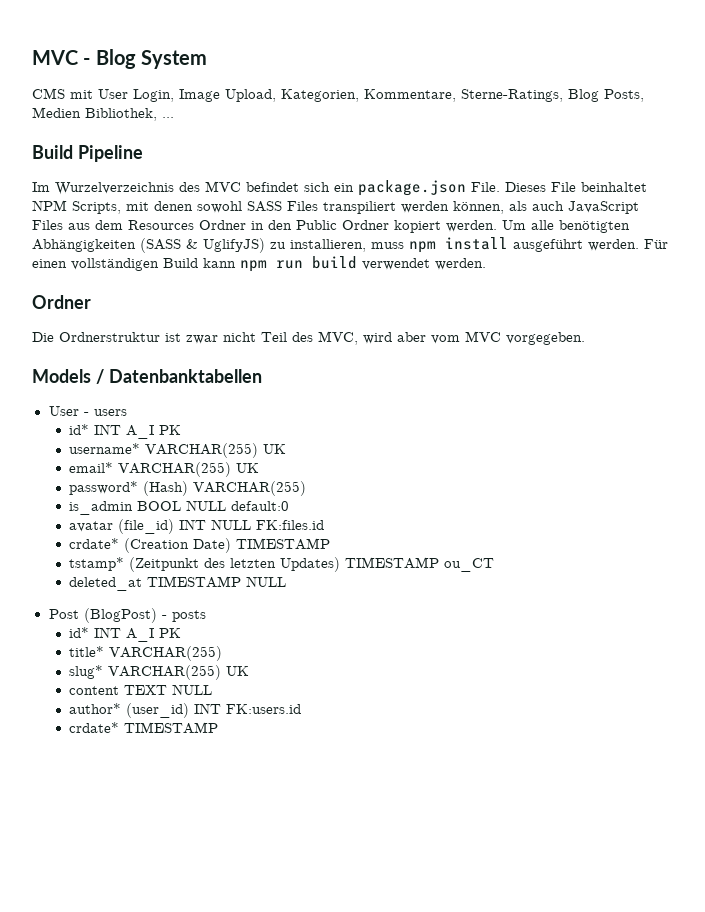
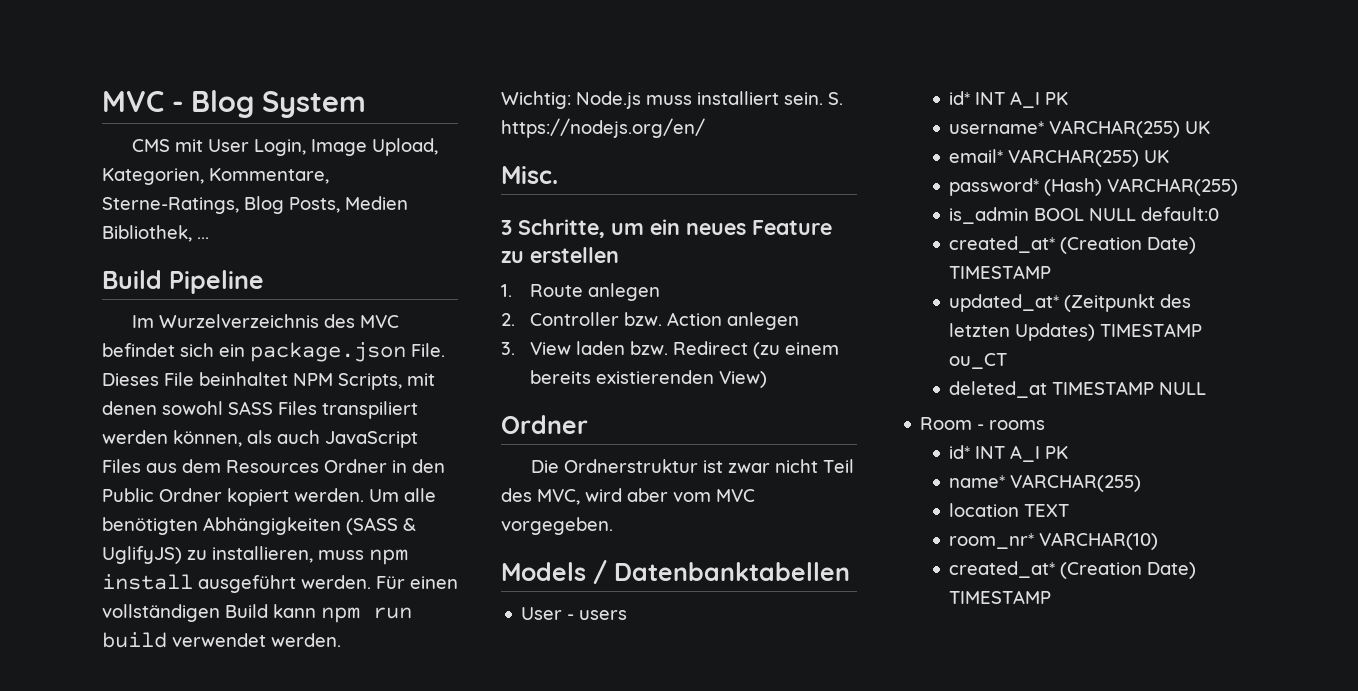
+ Wichtig: Node.js muss installiert sein. S. https://nodejs.org/en/
+ Misc.
+ 3 Schritte, um ein neues Feature zu erstellen
+ 1. Route anlegen
+ 2. Controller bzw. Action anlegen
+ 3. View laden bzw. Redirect (zu einem bereits existierenden View)
  is_admin BOOL NULL default:0
- avatar (file_id) INT NULL FK:files.id
- crdate* (Creation Date) TIMESTAMP
+ created_at* (Creation Date) TIMESTAMP
- tstamp* (Zeitpunkt des letzten Updates) TIMESTAMP ou_CT
+ updated_at* (Zeitpunkt des letzten Updates) TIMESTAMP ou_CT
- Post (BlogPost) - posts
+ Room - rooms
  id* INT A_I PK
- title* VARCHAR(255)
- slug* VARCHAR(255) UK
- content TEXT NULL
- author* (user_id) INT FK:users.id
- crdate* TIMESTAMP
+ name* VARCHAR(255)
+ location TEXT
+ room_nr* VARCHAR(10)
+ created_at* (Creation Date) TIMESTAMP

